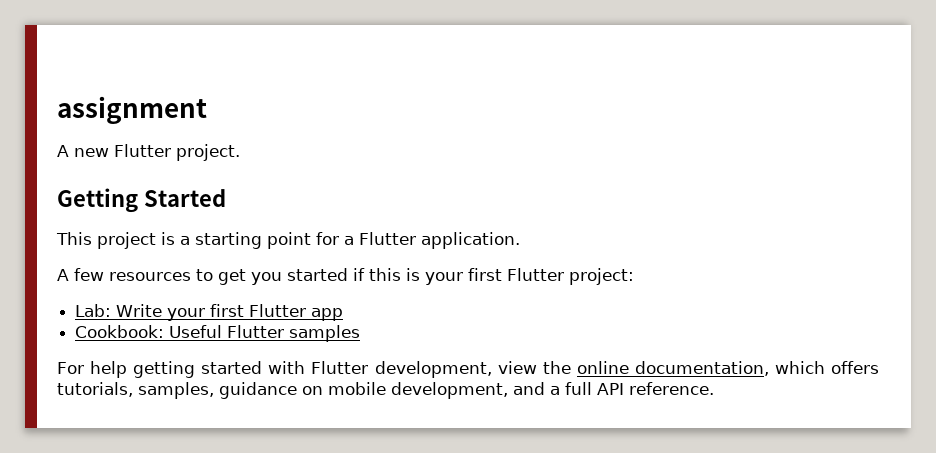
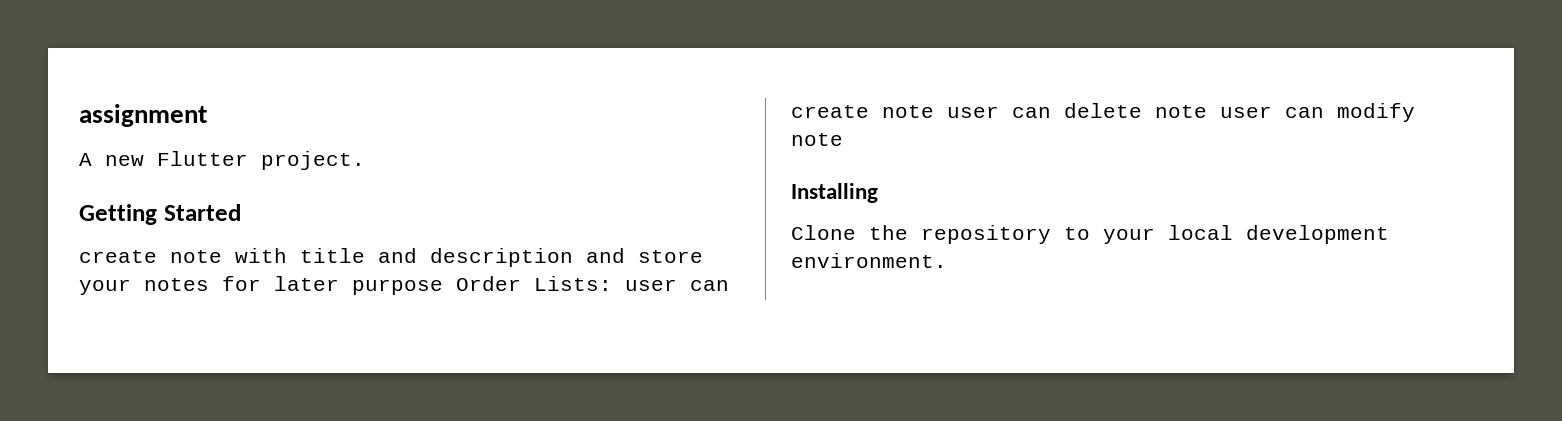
- This project is a starting point for a Flutter application.
- A few resources to get you started if this is your first Flutter project:
- Lab: Write your first Flutter app
- Cookbook: Useful Flutter samples
- For help getting started with Flutter development, view the online documentation, which offers tutorials, samples, guidance on mobile development, and a full API reference.
+ create note with title and description and store your notes for later purpose Order Lists: user can create note user can delete note user can modify note
+ Installing
+ Clone the repository to your local development environment.

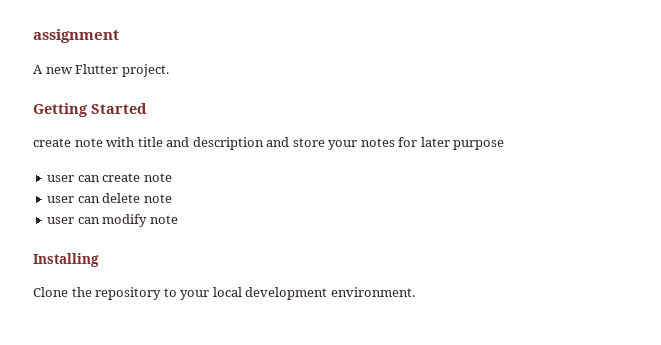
- create note with title and description and store your notes for later purpose Order Lists: user can create note user can delete note user can modify note
+ create note with title and description and store your notes for later purpose
+ user can create note
+ user can delete note
+ user can modify note

